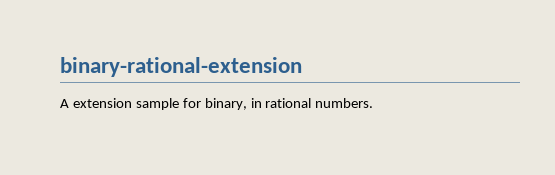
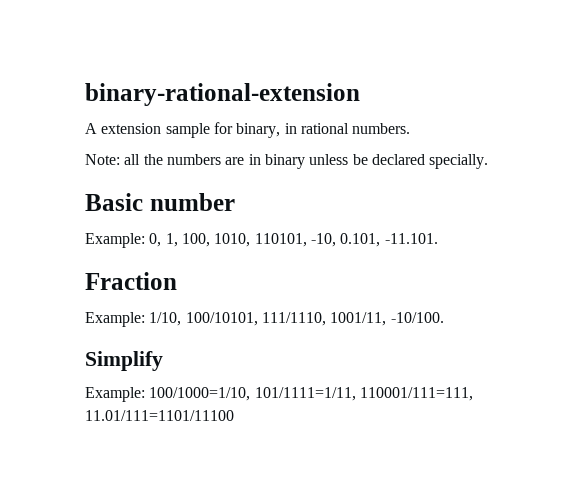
+ Note: all the numbers are in binary unless be declared specially.
+ Basic number
+ Example: 0, 1, 100, 1010, 110101, -10, 0.101, -11.101.
+ Fraction
+ Example: 1/10, 100/10101, 111/1110, 1001/11, -10/100.
+ Simplify
+ Example: 100/1000=1/10, 101/1111=1/11, 110001/111=111, 11.01/111=1101/11100

